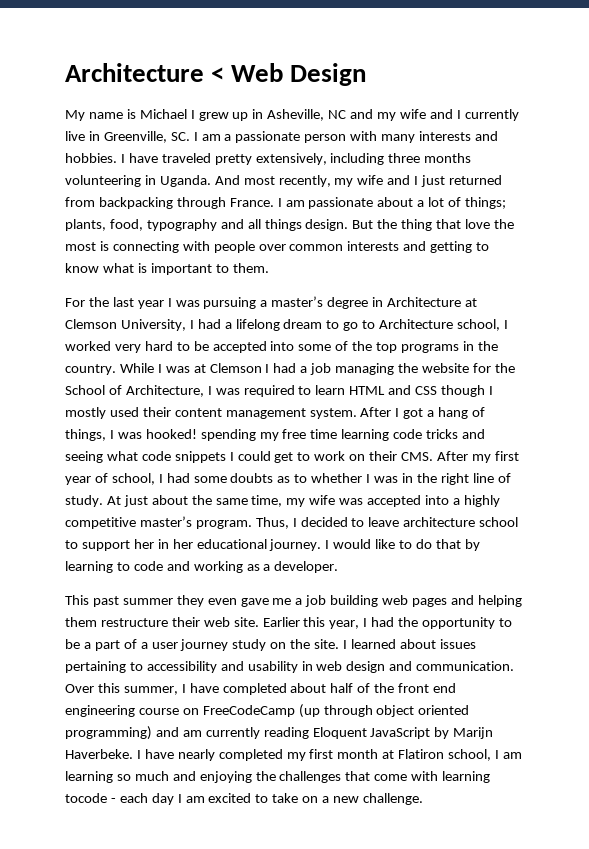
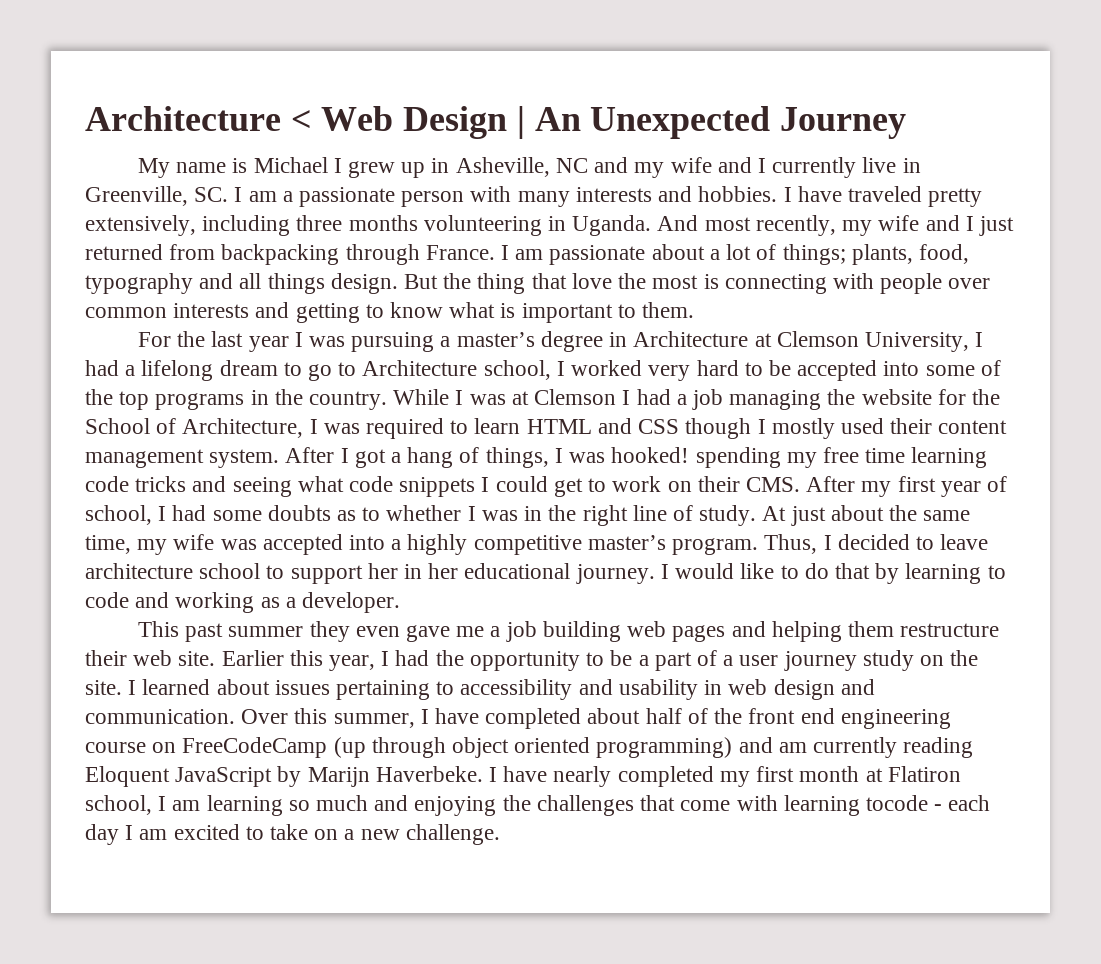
- Architecture < Web Design
+ Architecture < Web Design | An Unexpected Journey

